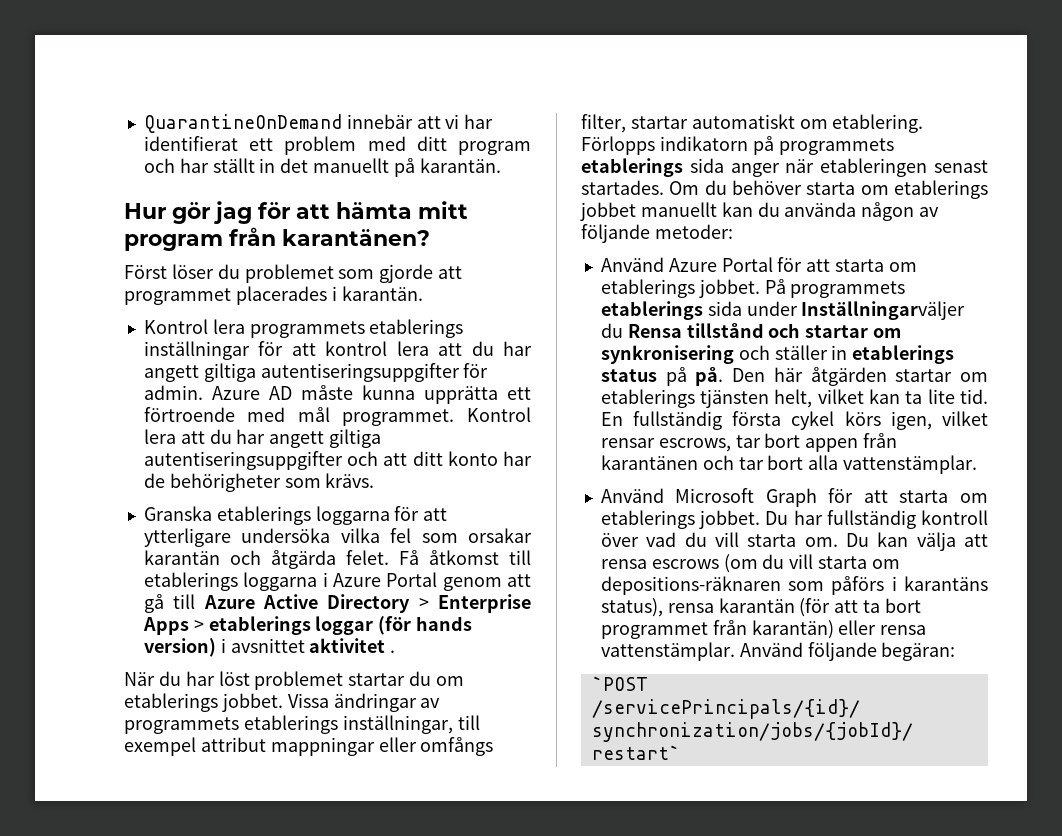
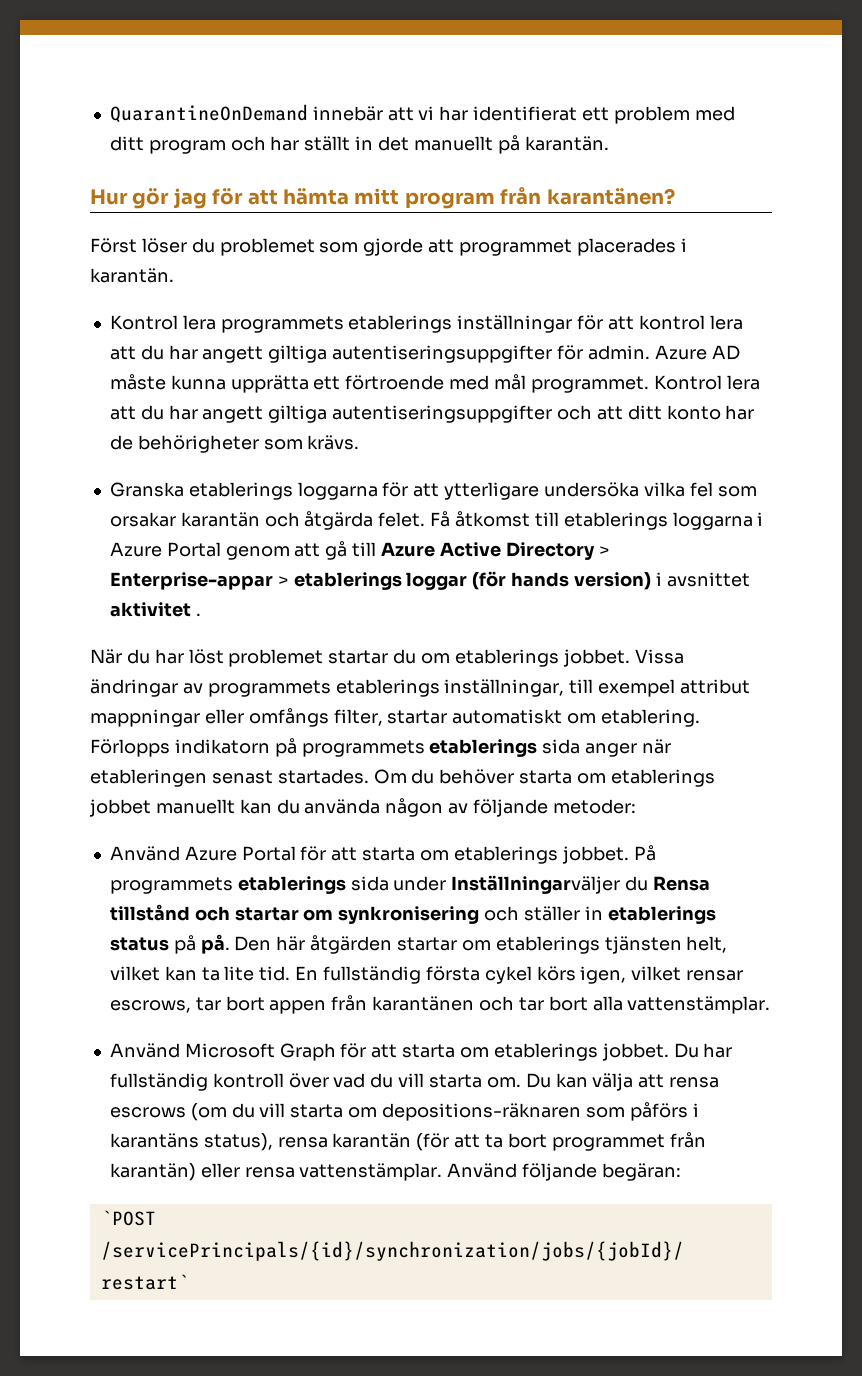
- Få åtkomst till etablerings loggarna i Azure Portal genom att gå till Azure Active Directory > Enterprise Apps > etablerings loggar (för hands version) i avsnittet aktivitet .
+ Få åtkomst till etablerings loggarna i Azure Portal genom att gå till Azure Active Directory > Enterprise-appar > etablerings loggar (för hands version) i avsnittet aktivitet .

